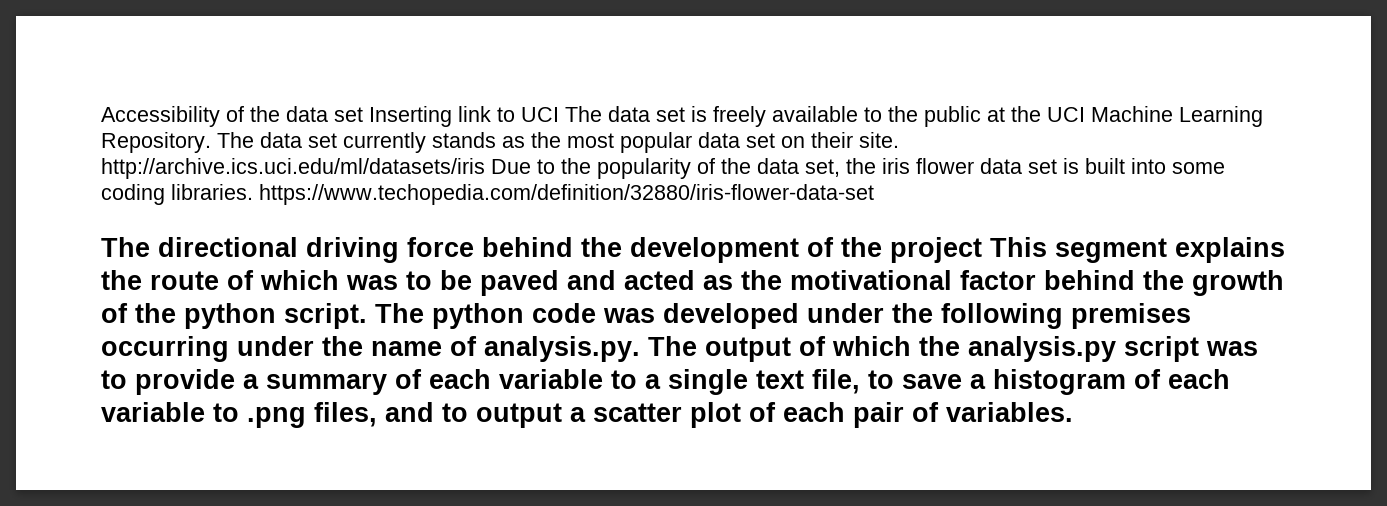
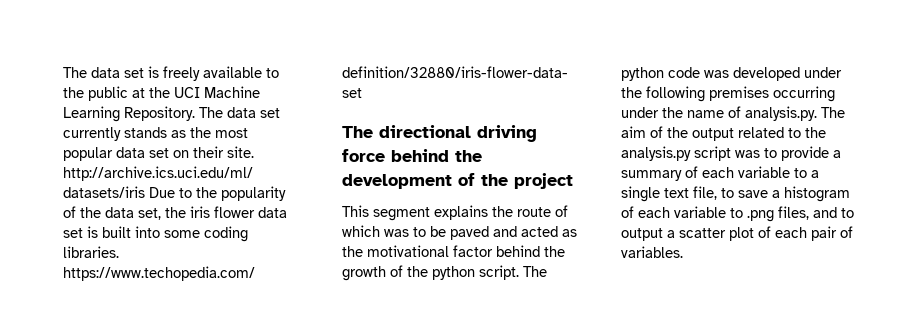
- Accessibility of the data set Inserting link to UCI The data set is freely available to the public at the UCI Machine Learning Repository.
+ The data set is freely available to the public at the UCI Machine Learning Repository.
- The directional driving force behind the development of the project This segment explains the route of which was to be paved and acted as the motivational factor behind the growth of the python script.
+ The directional driving force behind the development of the project
+ This segment explains the route of which was to be paved and acted as the motivational factor behind the growth of the python script.
- The python code was developed under the following premises occurring under the name of analysis.py. The output of which the analysis.py script was to provide a summary of each variable to a single text file, to save a histogram of each variable to .png files, and to output a scatter plot of each pair of variables.
+ The python code was developed under the following premises occurring under the name of analysis.py. The aim of the output related to the analysis.py script was to provide a summary of each variable to a single text file, to save a histogram of each variable to .png files, and to output a scatter plot of each pair of variables.

